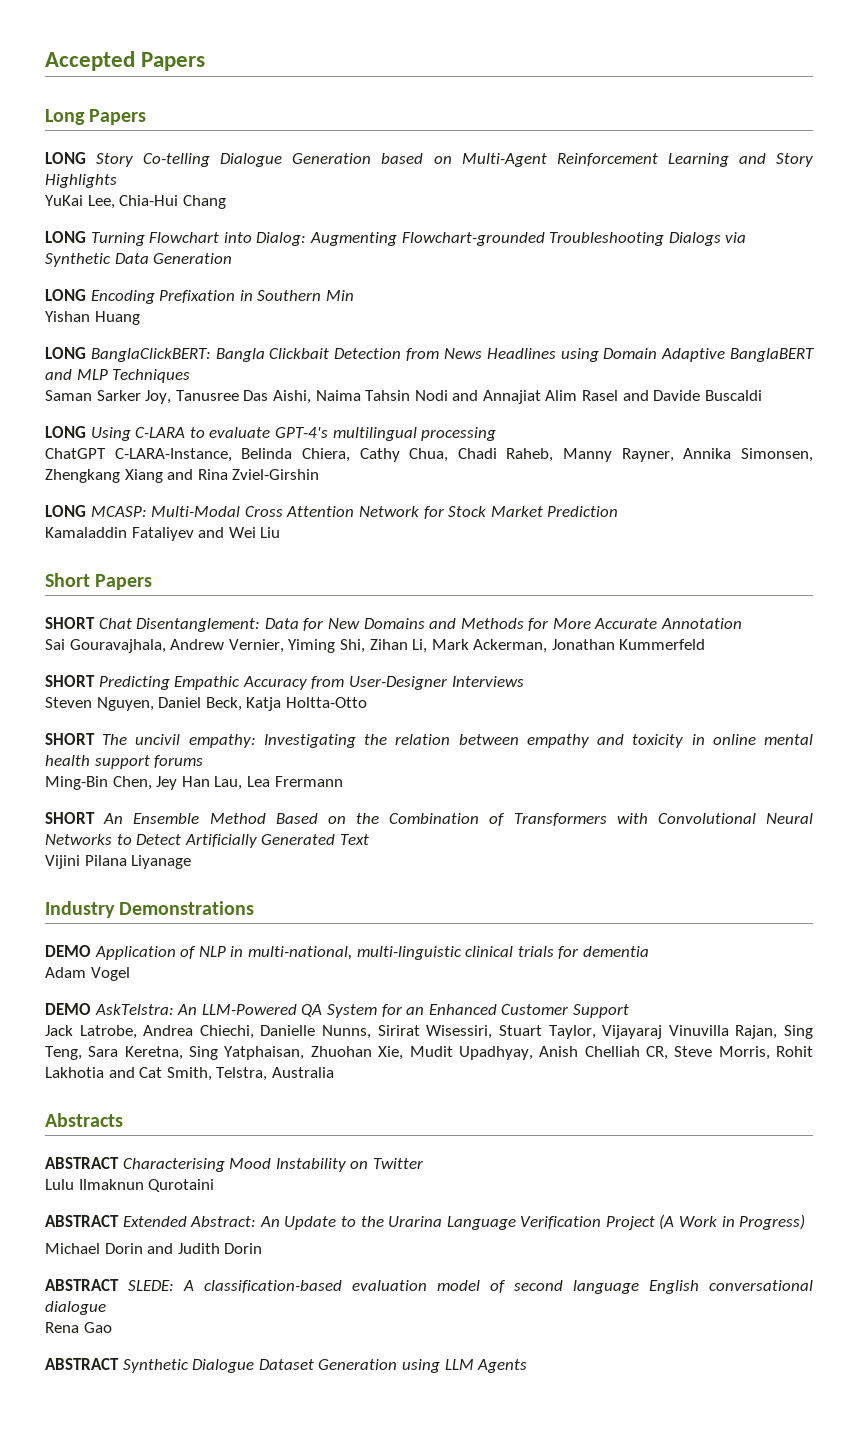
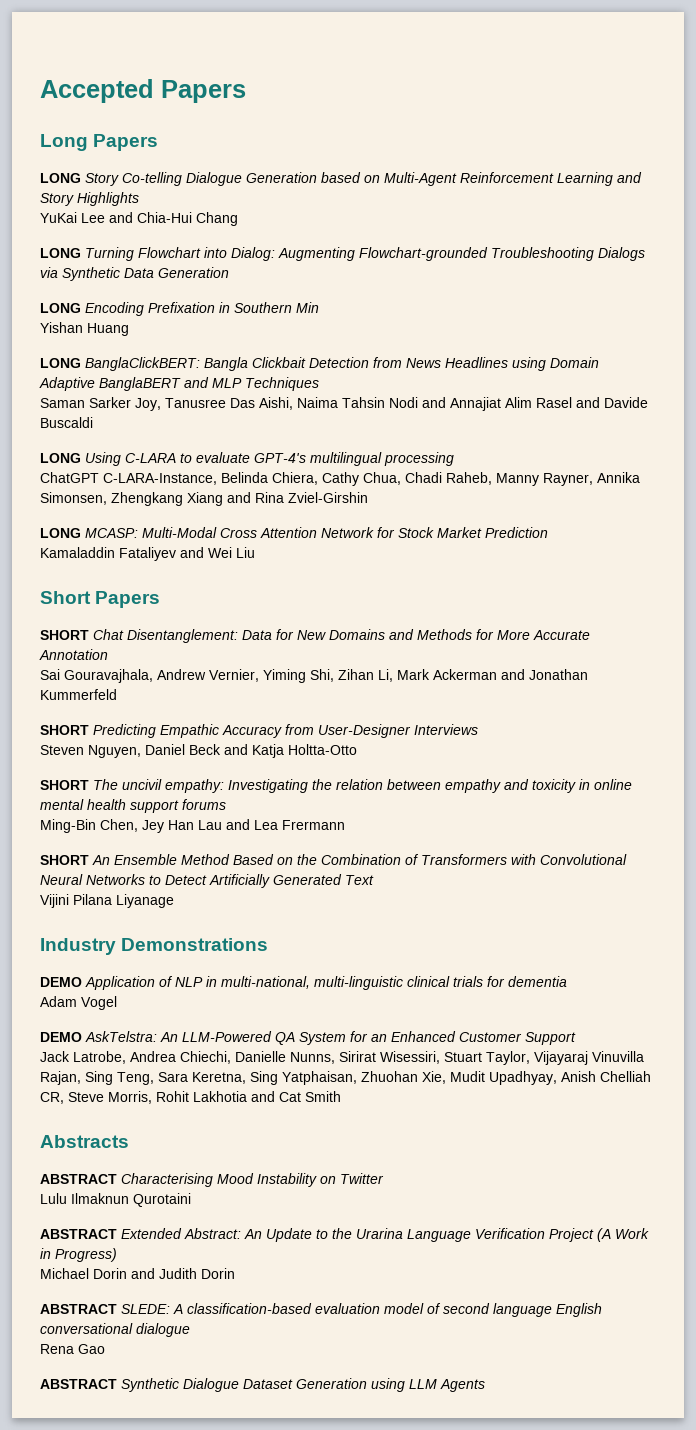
- YuKai Lee, Chia-Hui Chang
+ YuKai Lee and Chia-Hui Chang
- Sai Gouravajhala, Andrew Vernier, Yiming Shi, Zihan Li, Mark Ackerman, Jonathan Kummerfeld
+ Sai Gouravajhala, Andrew Vernier, Yiming Shi, Zihan Li, Mark Ackerman and Jonathan Kummerfeld
- Steven Nguyen, Daniel Beck, Katja Holtta-Otto
+ Steven Nguyen, Daniel Beck and Katja Holtta-Otto
- Ming-Bin Chen, Jey Han Lau, Lea Frermann
+ Ming-Bin Chen, Jey Han Lau and Lea Frermann
- Jack Latrobe, Andrea Chiechi, Danielle Nunns, Sirirat Wisessiri, Stuart Taylor, Vijayaraj Vinuvilla Rajan, Sing Teng, Sara Keretna, Sing Yatphaisan, Zhuohan Xie, Mudit Upadhyay, Anish Chelliah CR, Steve Morris, Rohit Lakhotia and Cat Smith, Telstra, Australia
+ Jack Latrobe, Andrea Chiechi, Danielle Nunns, Sirirat Wisessiri, Stuart Taylor, Vijayaraj Vinuvilla Rajan, Sing Teng, Sara Keretna, Sing Yatphaisan, Zhuohan Xie, Mudit Upadhyay, Anish Chelliah CR, Steve Morris, Rohit Lakhotia and Cat Smith

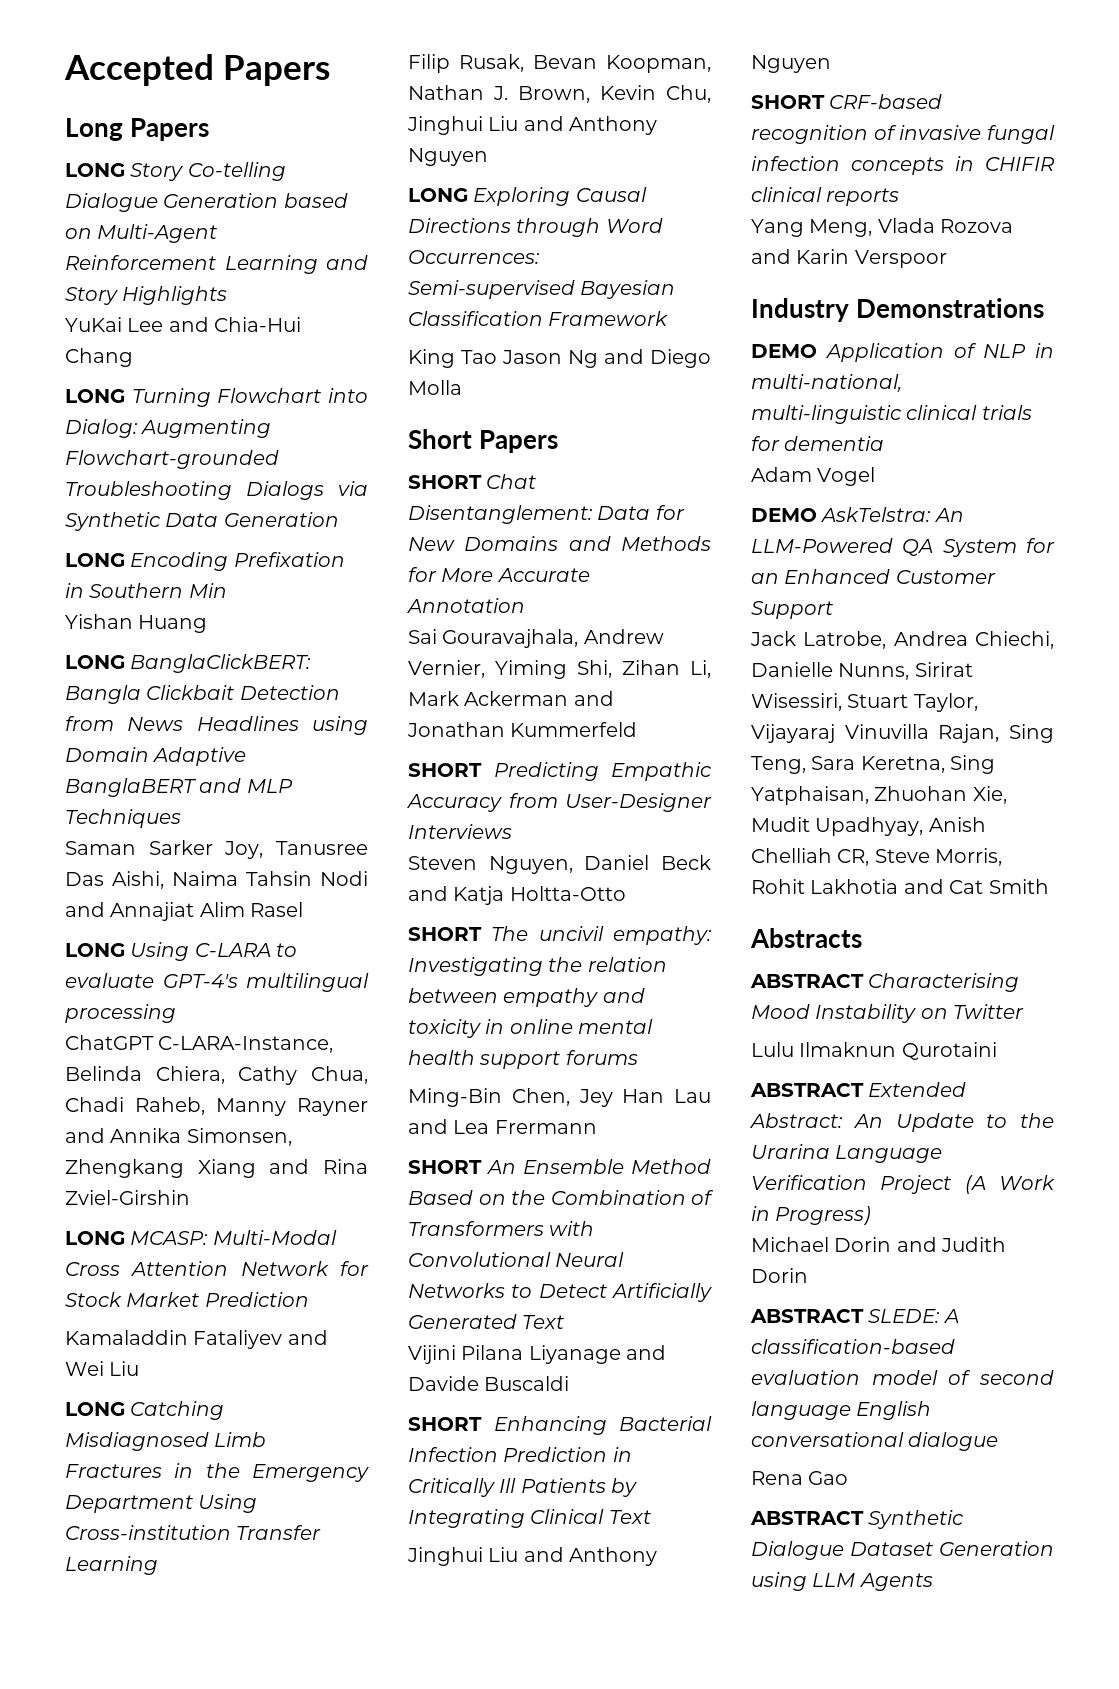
- Saman Sarker Joy, Tanusree Das Aishi, Naima Tahsin Nodi and Annajiat Alim Rasel and Davide Buscaldi
+ Saman Sarker Joy, Tanusree Das Aishi, Naima Tahsin Nodi and Annajiat Alim Rasel
- ChatGPT C-LARA-Instance, Belinda Chiera, Cathy Chua, Chadi Raheb, Manny Rayner, Annika Simonsen, Zhengkang Xiang and Rina Zviel-Girshin
+ ChatGPT C-LARA-Instance, Belinda Chiera, Cathy Chua, Chadi Raheb, Manny Rayner and Annika Simonsen, Zhengkang Xiang and Rina Zviel-Girshin
+ LONG Catching Misdiagnosed Limb Fractures in the Emergency Department Using Cross-institution Transfer Learning
+ Filip Rusak, Bevan Koopman, Nathan J. Brown, Kevin Chu, Jinghui Liu and Anthony Nguyen
+ LONG Exploring Causal Directions through Word Occurrences: Semi-supervised Bayesian Classification Framework
+ King Tao Jason Ng and Diego Molla
- Vijini Pilana Liyanage
+ Vijini Pilana Liyanage and Davide Buscaldi
+ SHORT Enhancing Bacterial Infection Prediction in Critically Ill Patients by Integrating Clinical Text
+ Jinghui Liu and Anthony Nguyen
+ SHORT CRF-based recognition of invasive fungal infection concepts in CHIFIR clinical reports
+ Yang Meng, Vlada Rozova and Karin Verspoor

